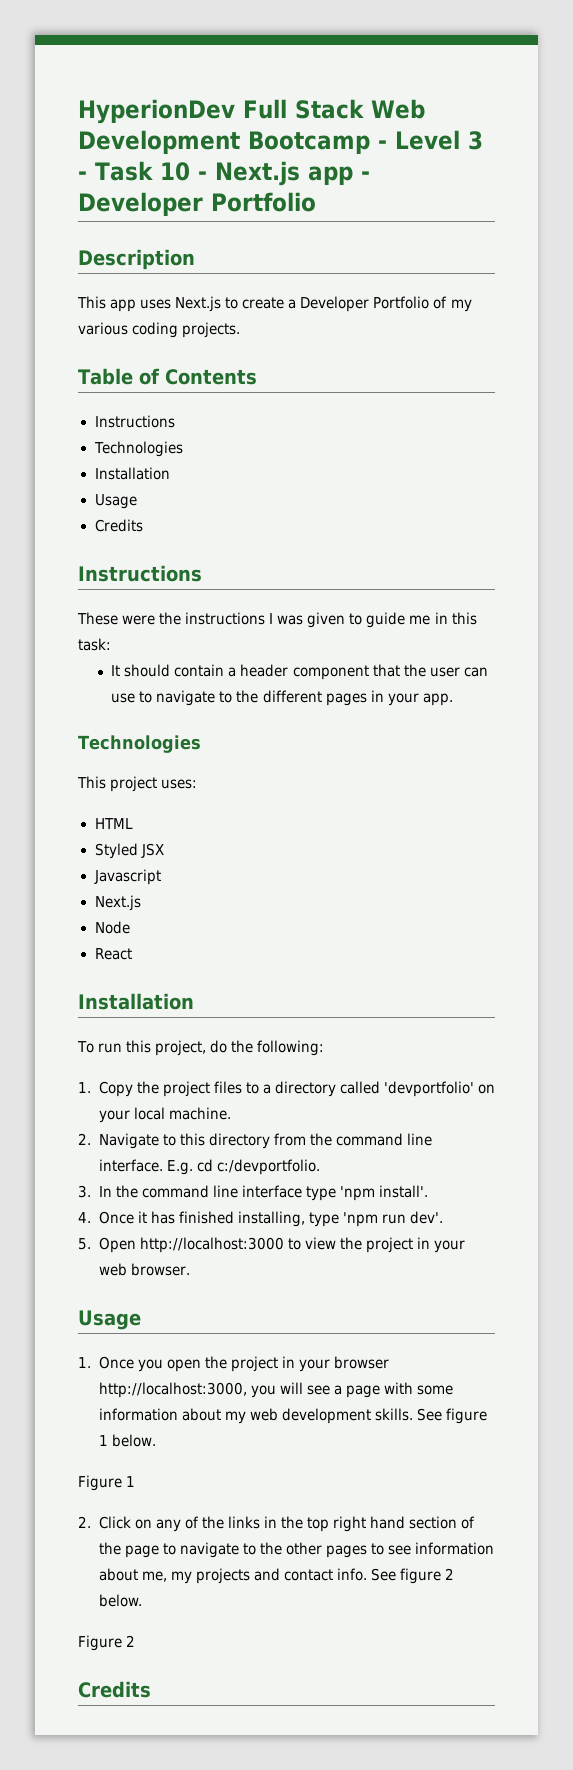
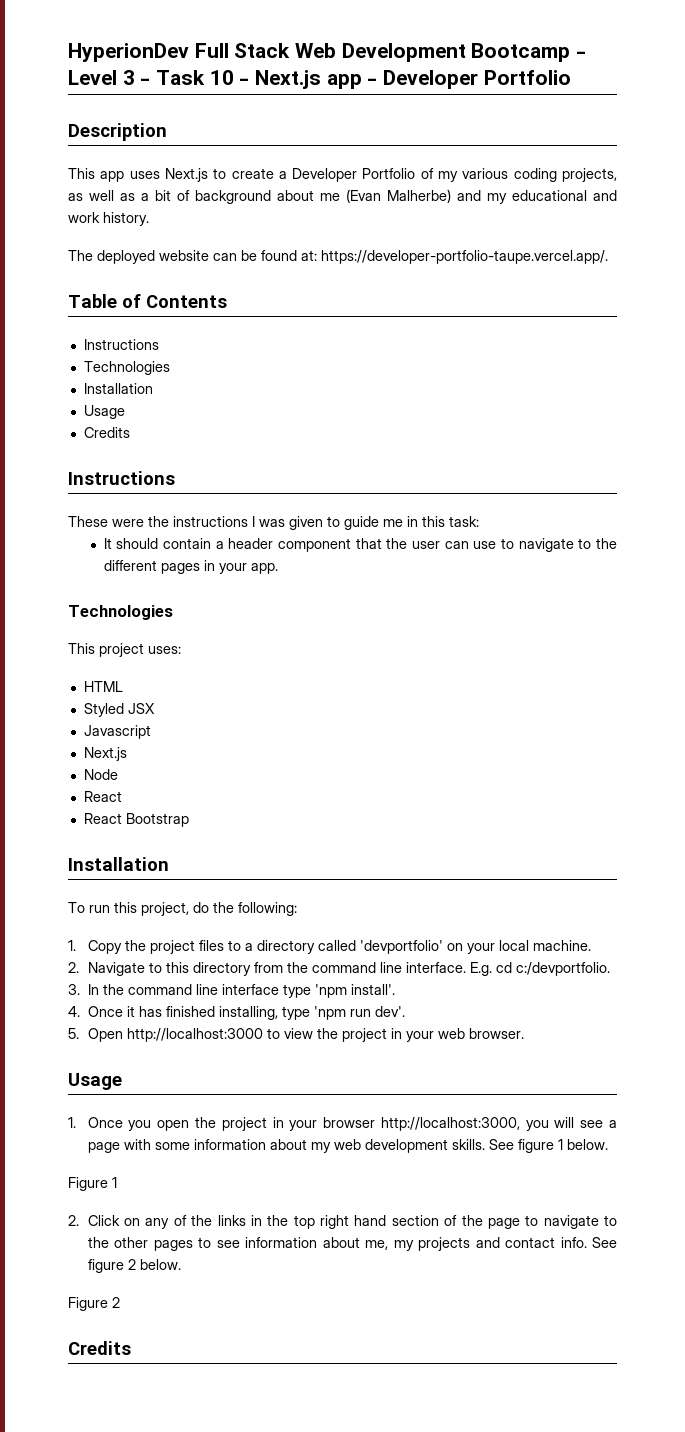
- This app uses Next.js to create a Developer Portfolio of my various coding projects.
+ This app uses Next.js to create a Developer Portfolio of my various coding projects, as well as a bit of background about me (Evan Malherbe) and my educational and work history.
+ The deployed website can be found at: https://developer-portfolio-taupe.vercel.app/.
+ React Bootstrap

